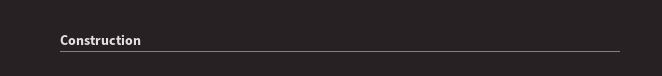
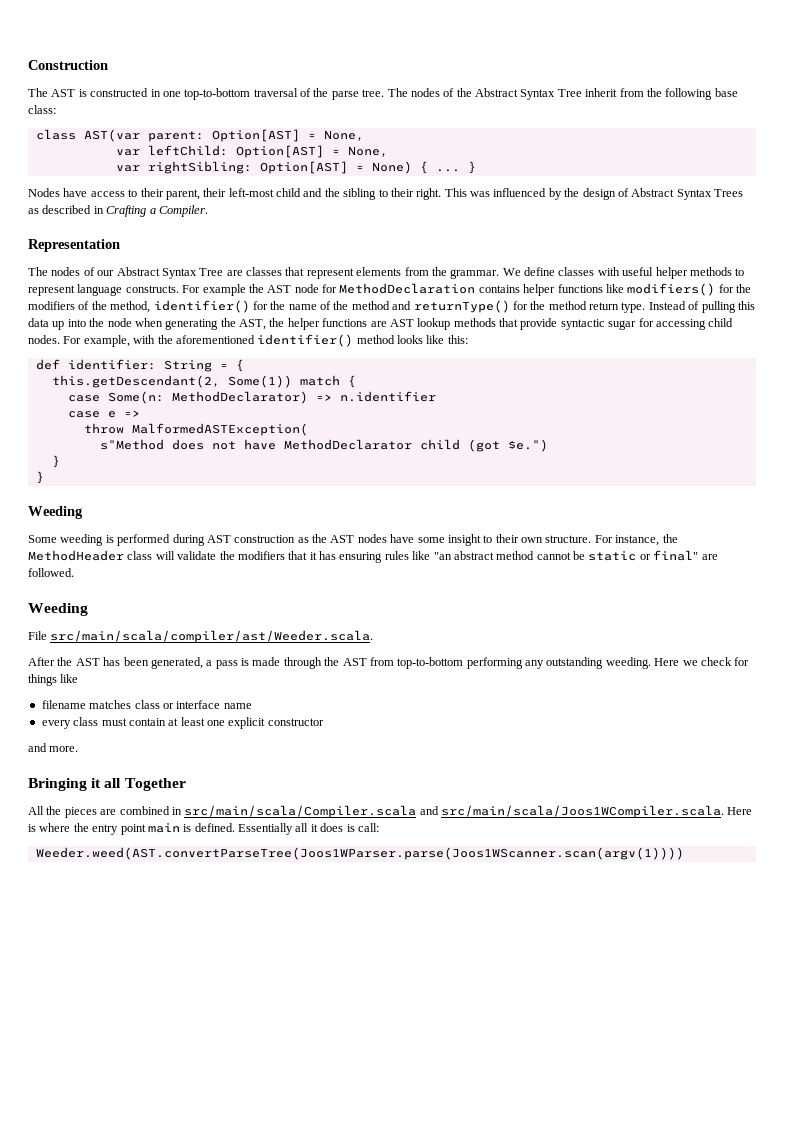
+ The AST is constructed in one top-to-bottom traversal of the parse tree. The nodes of the Abstract Syntax Tree inherit from the following base class:
+ class AST(var parent: Option[AST] = None,
+ var leftChild: Option[AST] = None,
+ var rightSibling: Option[AST] = None) { ... }
+ Nodes have access to their parent, their left-most child and the sibling to their right. This was influenced by the design of Abstract Syntax Trees as described in Crafting a Compiler.
+ Representation
+ The nodes of our Abstract Syntax Tree are classes that represent elements from the grammar. We define classes with useful helper methods to represent language constructs. For example the AST node for MethodDeclaration contains helper functions like modifiers() for the modifiers of the method, identifier() for the name of the method and returnType() for the method return type. Instead of pulling this data up into the node when generating the AST, the helper functions are AST lookup methods that provide syntactic sugar for accessing child nodes. For example, with the aforementioned identifier() method looks like this:
+ def identifier: String = {
+ this.getDescendant(2, Some(1)) match {
+ case Some(n: MethodDeclarator) => n.identifier
+ case e =>
+ throw MalformedASTException(
+ s"Method does not have MethodDeclarator child (got $e.")
+ }
+ }
+ Weeding
+ Some weeding is performed during AST construction as the AST nodes have some insight to their own structure. For instance, the MethodHeader class will validate the modifiers that it has ensuring rules like "an abstract method cannot be static or final" are followed.
+ Weeding
+ File src/main/scala/compiler/ast/Weeder.scala.
+ After the AST has been generated, a pass is made through the AST from top-to-bottom performing any outstanding weeding. Here we check for things like
+ filename matches class or interface name
+ every class must contain at least one explicit constructor
+ and more.
+ Bringing it all Together
+ All the pieces are combined in src/main/scala/Compiler.scala and src/main/scala/Joos1WCompiler.scala. Here is where the entry point main is defined. Essentially all it does is call:
+ Weeder.weed(AST.convertParseTree(Joos1WParser.parse(Joos1WScanner.scan(argv(1))))

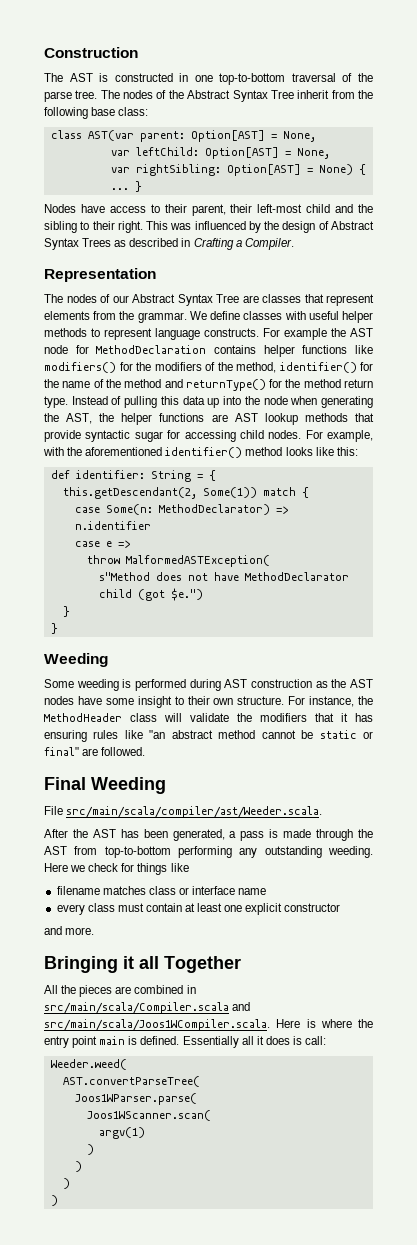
  For instance, the MethodHeader class will validate the modifiers that it has ensuring rules like "an abstract method cannot be static or final" are followed.
- Weeding
+ Final Weeding
- Weeder.weed(AST.convertParseTree(Joos1WParser.parse(Joos1WScanner.scan(argv(1))))
+ Weeder.weed(
+ AST.convertParseTree(
+ Joos1WParser.parse(
+ Joos1WScanner.scan(
+ argv(1)
+ )
+ )
+ )
+ )

